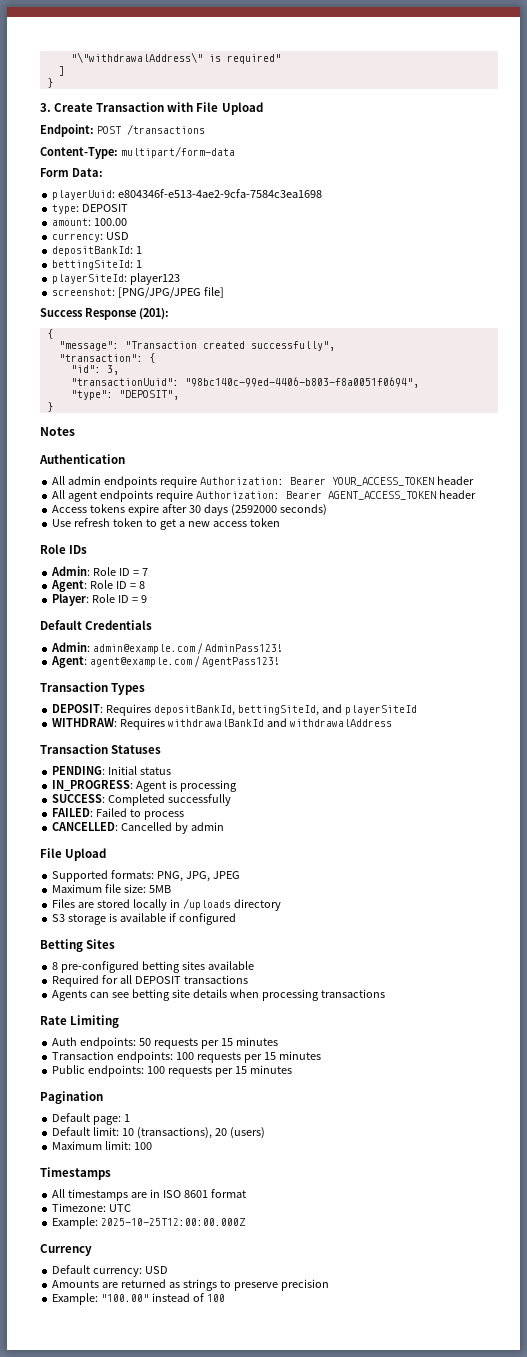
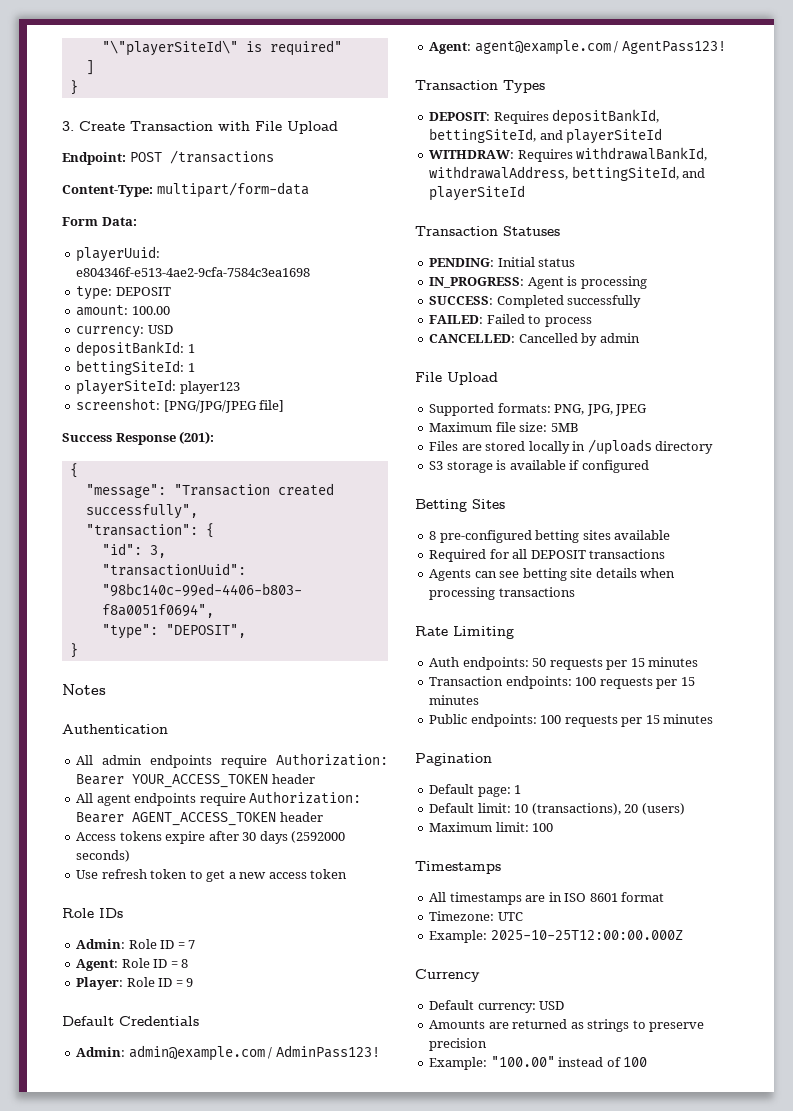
- "\"withdrawalAddress\" is required"
+ "\"playerSiteId\" is required"
- WITHDRAW: Requires withdrawalBankId and withdrawalAddress
+ WITHDRAW: Requires withdrawalBankId, withdrawalAddress, bettingSiteId, and playerSiteId

